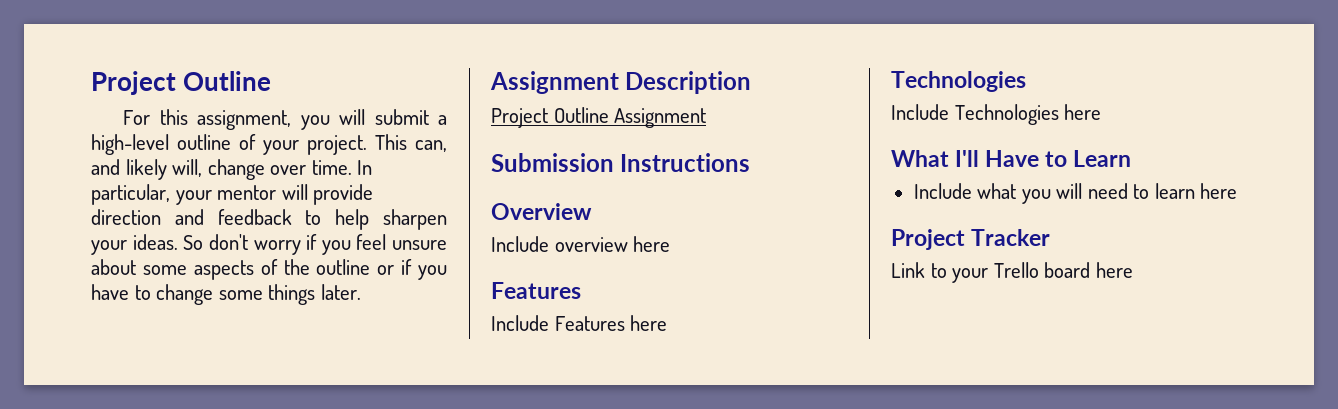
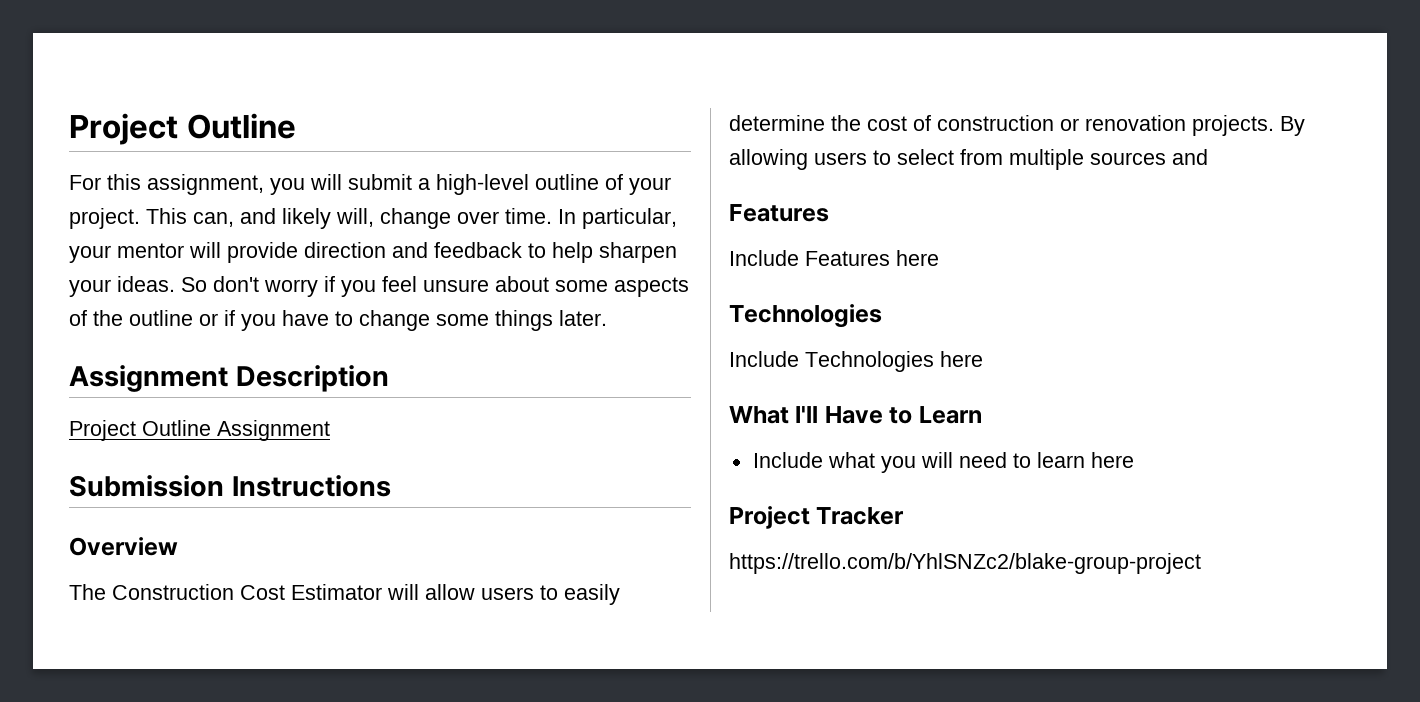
- Include overview here
+ The Construction Cost Estimator will allow users to easily determine the cost of construction or renovation projects. By allowing users to select from multiple sources and
- Link to your Trello board here
+ https://trello.com/b/YhlSNZc2/blake-group-project

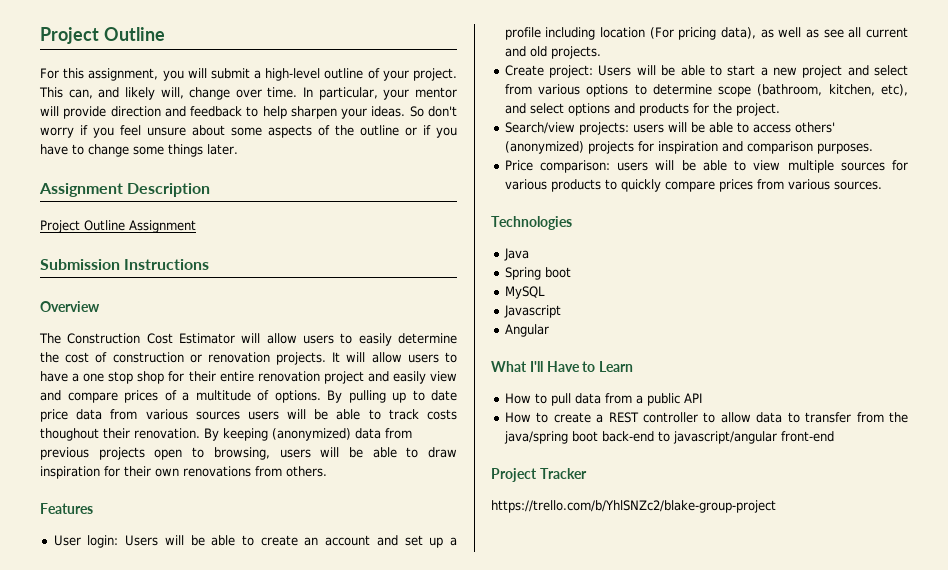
- By allowing users to select from multiple sources and
+ It will allow users to have a one stop shop for their entire renovation project and easily view and compare prices of a multitude of options. By pulling up to date price data from various sources users will be able to track costs thoughout their renovation. By keeping (anonymized) data from previous projects open to browsing, users will be able to draw inspiration for their own renovations from others.
  Features
- Include Features here
+ User login: Users will be able to create an account and set up a profile including location (For pricing data), as well as see all current and old projects.
+ Create project: Users will be able to start a new project and select from various options to determine scope (bathroom, kitchen, etc), and select options and products for the project.
+ Search/view projects: users will be able to access others' (anonymized) projects for inspiration and comparison purposes.
+ Price comparison: users will be able to view multiple sources for various products to quickly compare prices from various sources.
  Technologies
- Include Technologies here
+ Java
+ Spring boot
+ MySQL
+ Javascript
+ Angular
- Include what you will need to learn here
+ How to pull data from a public API
+ How to create a REST controller to allow data to transfer from the java/spring boot back-end to javascript/angular front-end

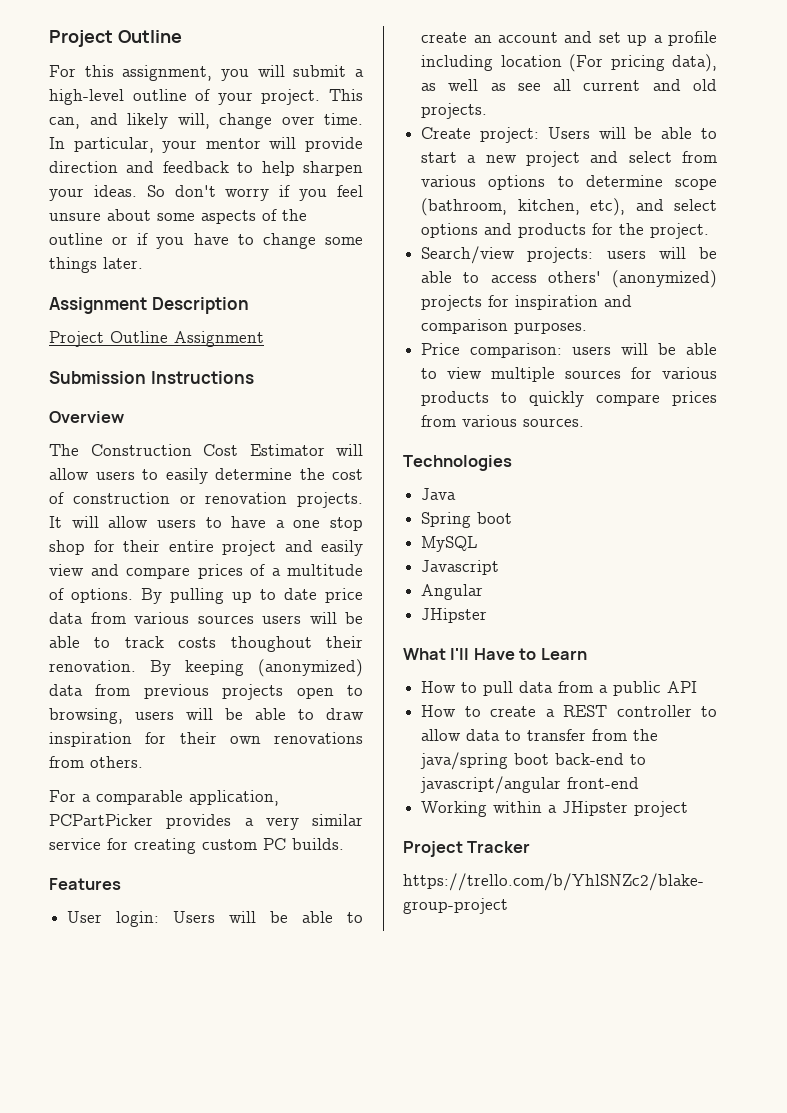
- It will allow users to have a one stop shop for their entire renovation project and easily view and compare prices of a multitude of options.
+ It will allow users to have a one stop shop for their entire project and easily view and compare prices of a multitude of options.
+ For a comparable application, PCPartPicker provides a very similar service for creating custom PC builds.
  Angular
+ JHipster
+ Working within a JHipster project

